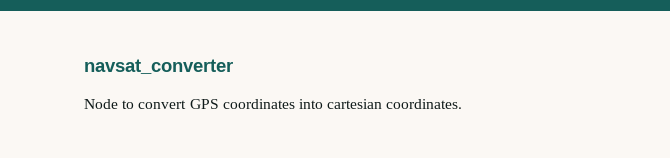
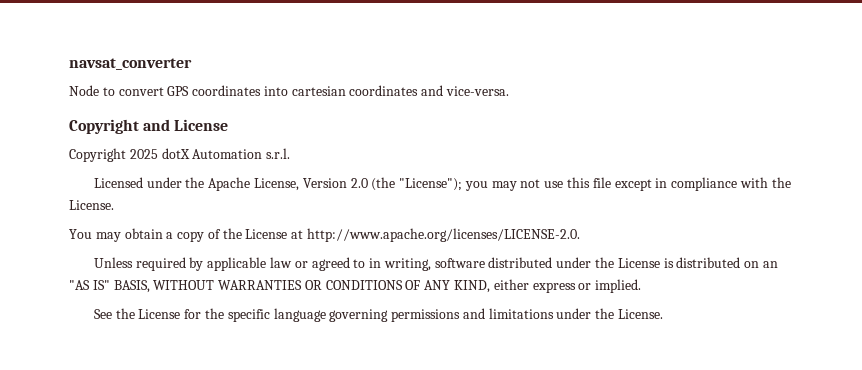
- Node to convert GPS coordinates into cartesian coordinates.
+ Node to convert GPS coordinates into cartesian coordinates and vice-versa.
+ Copyright and License
+ Copyright 2025 dotX Automation s.r.l.
+ Licensed under the Apache License, Version 2.0 (the "License"); you may not use this file except in compliance with the License.
+ You may obtain a copy of the License at http://www.apache.org/licenses/LICENSE-2.0.
+ Unless required by applicable law or agreed to in writing, software distributed under the License is distributed on an "AS IS" BASIS, WITHOUT WARRANTIES OR CONDITIONS OF ANY KIND, either express or implied.
+ See the License for the specific language governing permissions and limitations under the License.

